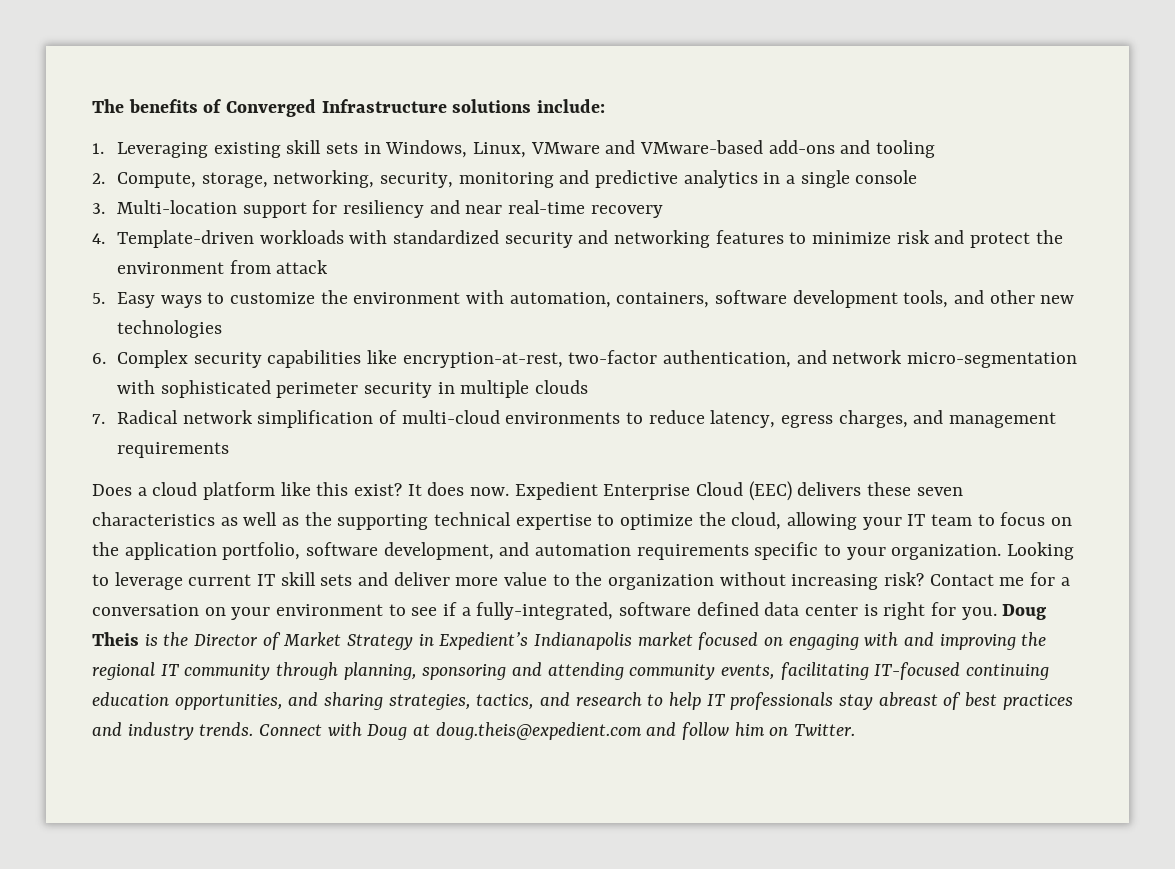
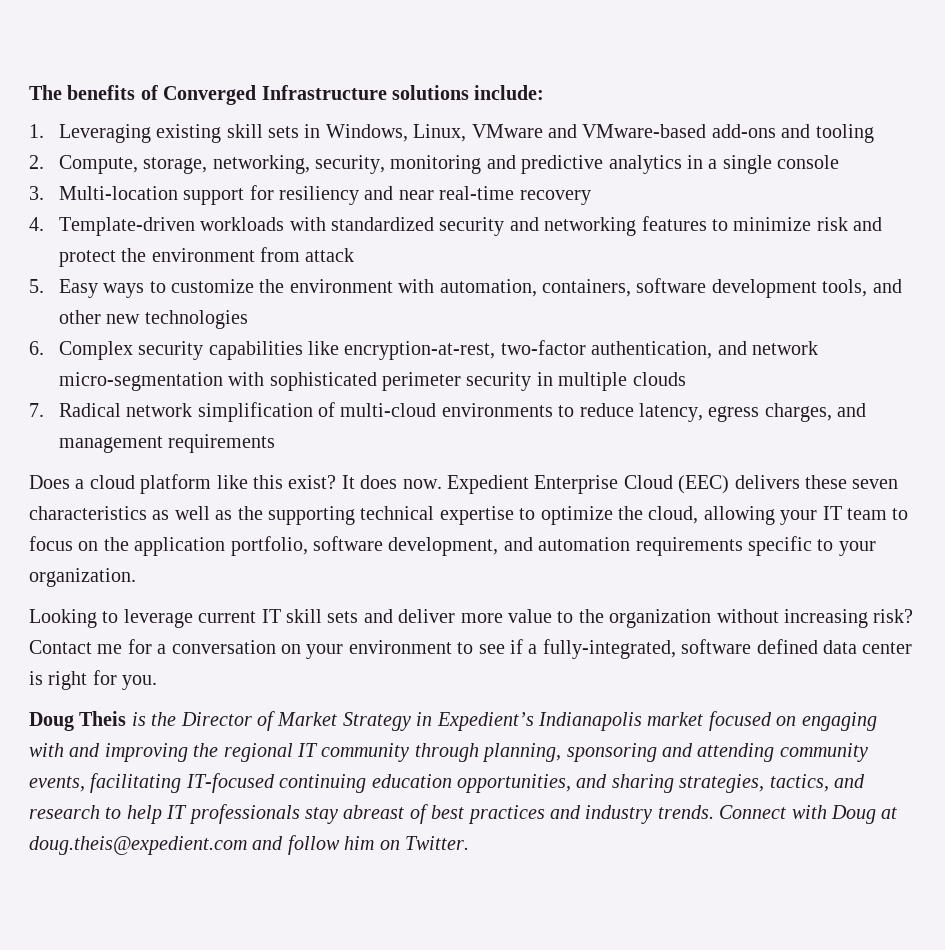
- Expedient Enterprise Cloud (EEC) delivers these seven characteristics as well as the supporting technical expertise to optimize the cloud, allowing your IT team to focus on the application portfolio, software development, and automation requirements specific to your organization. Looking to leverage current IT skill sets and deliver more value to the organization without increasing risk?
+ Expedient Enterprise Cloud (EEC) delivers these seven characteristics as well as the supporting technical expertise to optimize the cloud, allowing your IT team to focus on the application portfolio, software development, and automation requirements specific to your organization.
+ Looking to leverage current IT skill sets and deliver more value to the organization without increasing risk?
- Contact me for a conversation on your environment to see if a fully-integrated, software defined data center is right for you. Doug Theis is the Director of Market Strategy in Expedient’s Indianapolis market focused on engaging with and improving the regional IT community through planning, sponsoring and attending community events, facilitating IT-focused continuing education opportunities, and sharing strategies, tactics, and research to help IT professionals stay abreast of best practices and industry trends.
+ Contact me for a conversation on your environment to see if a fully-integrated, software defined data center is right for you.
+ Doug Theis is the Director of Market Strategy in Expedient’s Indianapolis market focused on engaging with and improving the regional IT community through planning, sponsoring and attending community events, facilitating IT-focused continuing education opportunities, and sharing strategies, tactics, and research to help IT professionals stay abreast of best practices and industry trends.

